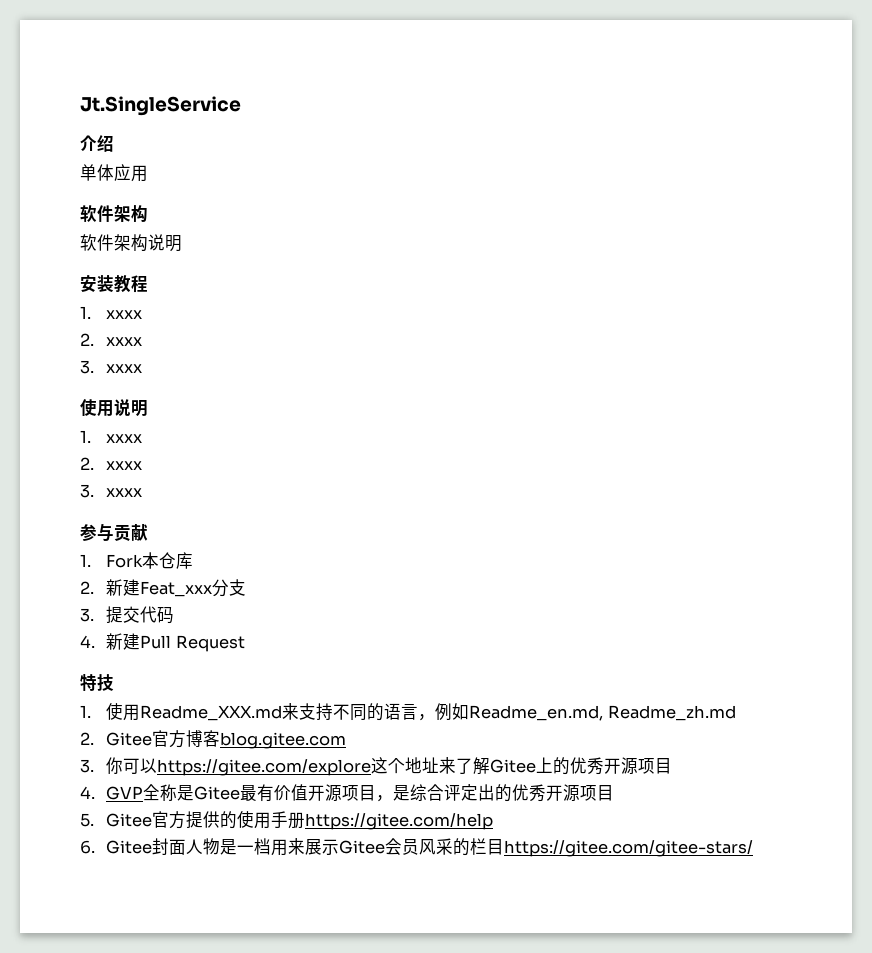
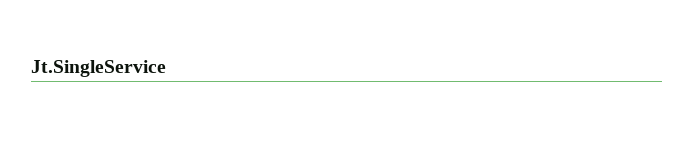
- 介绍
- 单体应用
- 软件架构
- 软件架构说明
- 安装教程
- 1. xxxx
- 2. xxxx
- 3. xxxx
- 使用说明
- 1. xxxx
- 2. xxxx
- 3. xxxx
- 参与贡献
- 1. Fork本仓库
- 2.新建Feat_xxx分支
- 3.提交代码
- 4.新建Pull Request
- 特技
- 1.使用Readme_XXX.md来支持不同的语言，例如Readme_en.md, Readme_zh.md
- 2. Gitee官方博客blog.gitee.com
- 3.你可以https://gitee.com/explore这个地址来了解Gitee上的优秀开源项目
- 4. GVP全称是Gitee最有价值开源项目，是综合评定出的优秀开源项目
- 5. Gitee官方提供的使用手册https://gitee.com/help
- 6. Gitee封面人物是一档用来展示Gitee会员风采的栏目https://gitee.com/gitee-stars/

